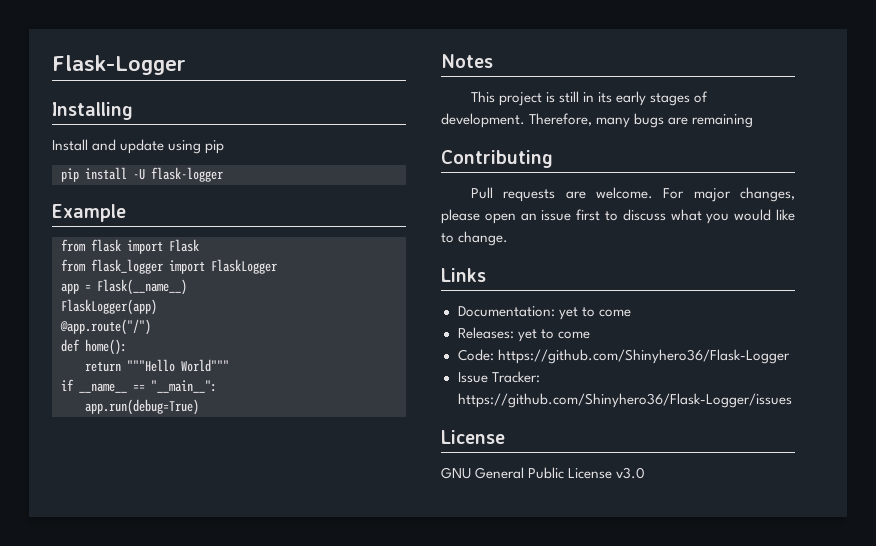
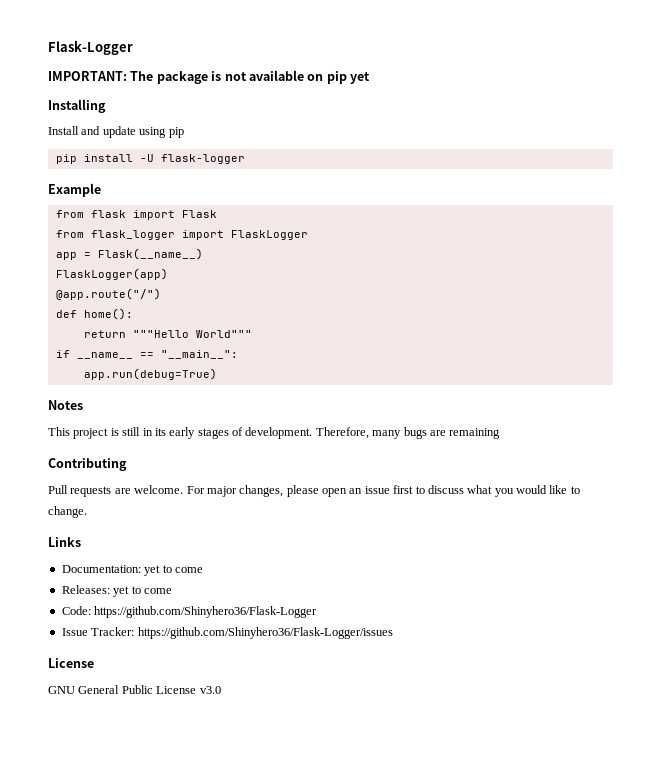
+ IMPORTANT: The package is not available on pip yet

